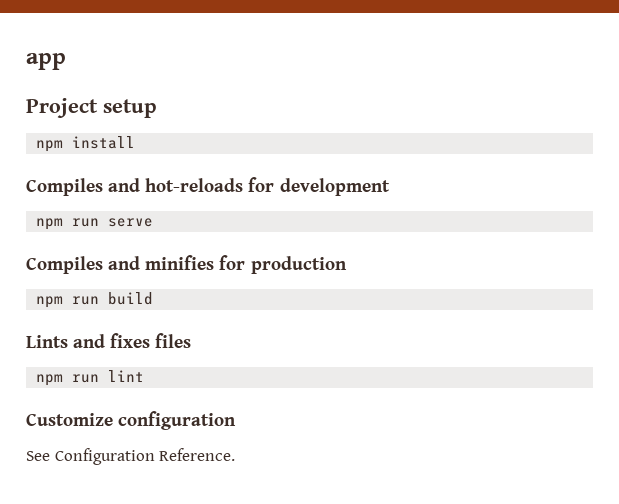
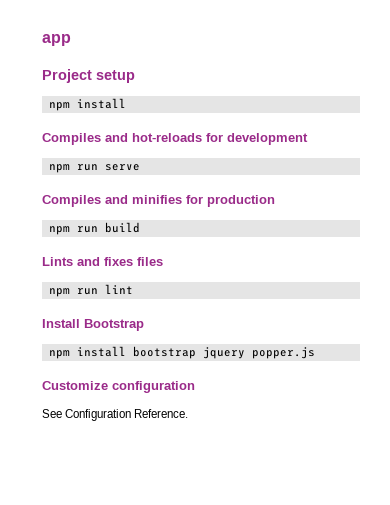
+ Install Bootstrap
+ npm install bootstrap jquery popper.js

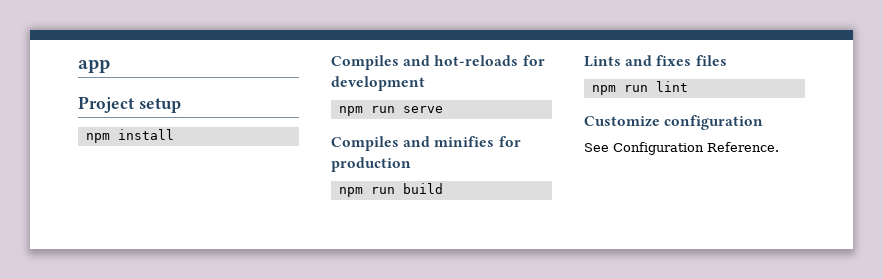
- Install Bootstrap
- npm install bootstrap jquery popper.js

